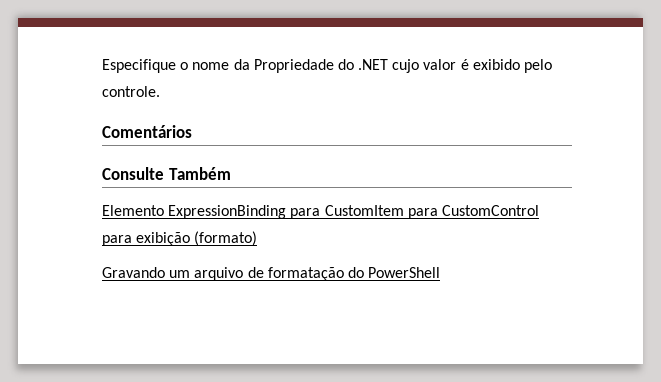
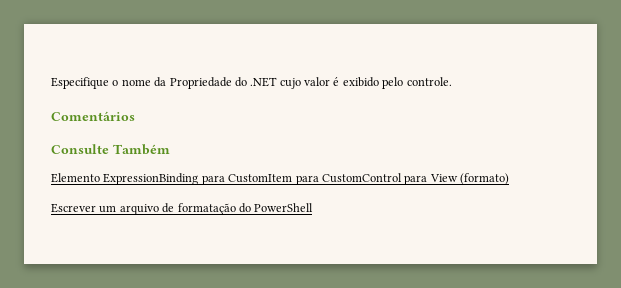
- Elemento ExpressionBinding para CustomItem para CustomControl para exibição (formato)
+ Elemento ExpressionBinding para CustomItem para CustomControl para View (formato)
- Gravando um arquivo de formatação do PowerShell
+ Escrever um arquivo de formatação do PowerShell

